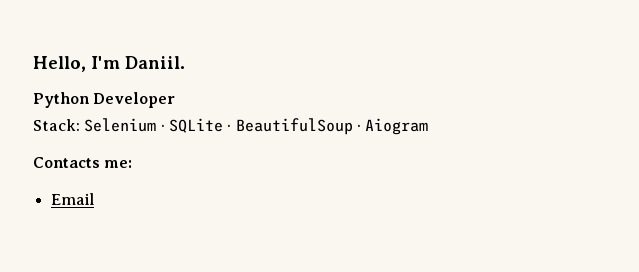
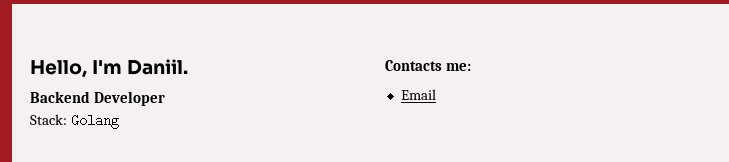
- Python Developer
+ Backend Developer
- Stack: Selenium · SQLite · BeautifulSoup · Aiogram
+ Stack: Golang

